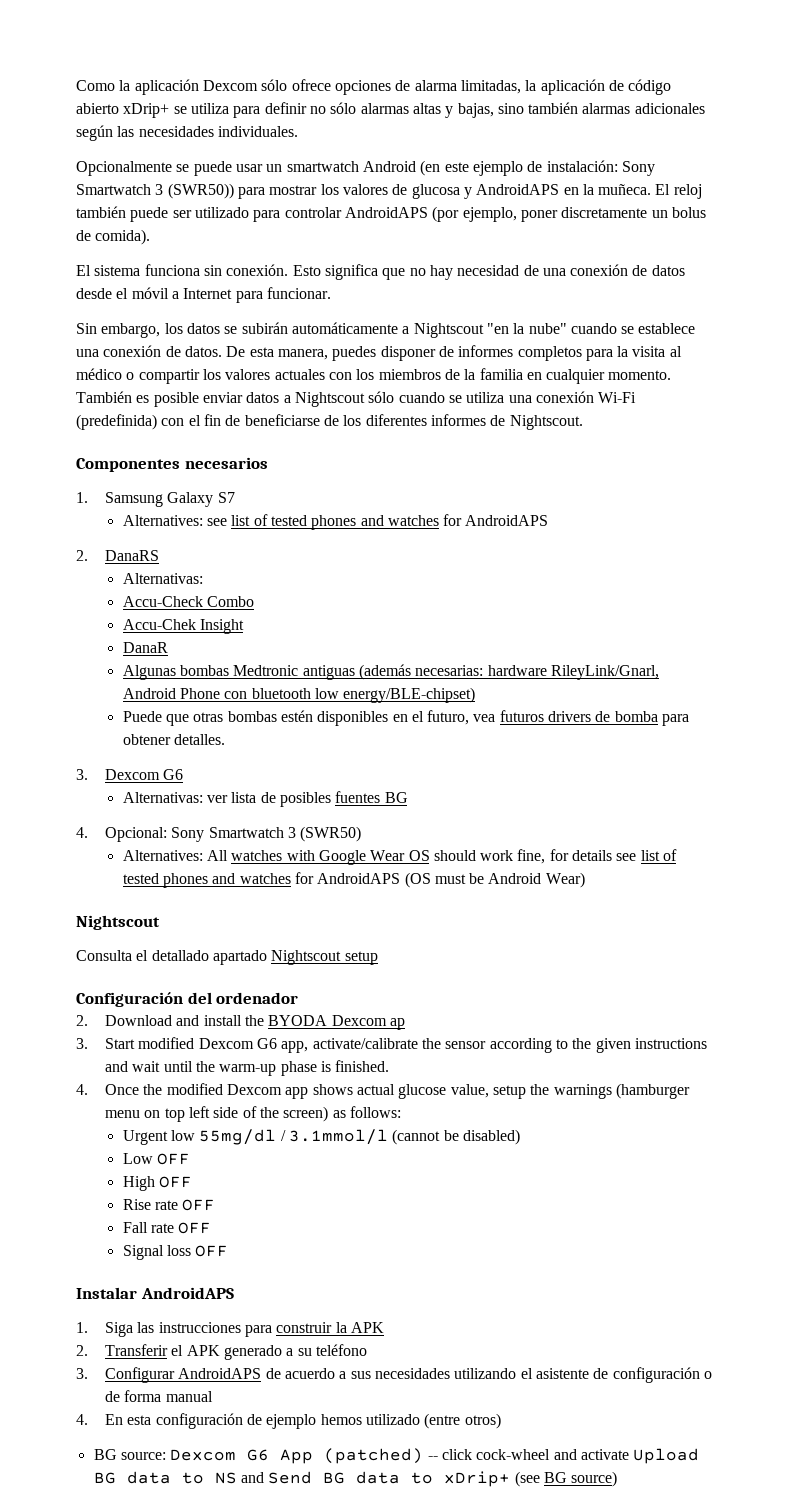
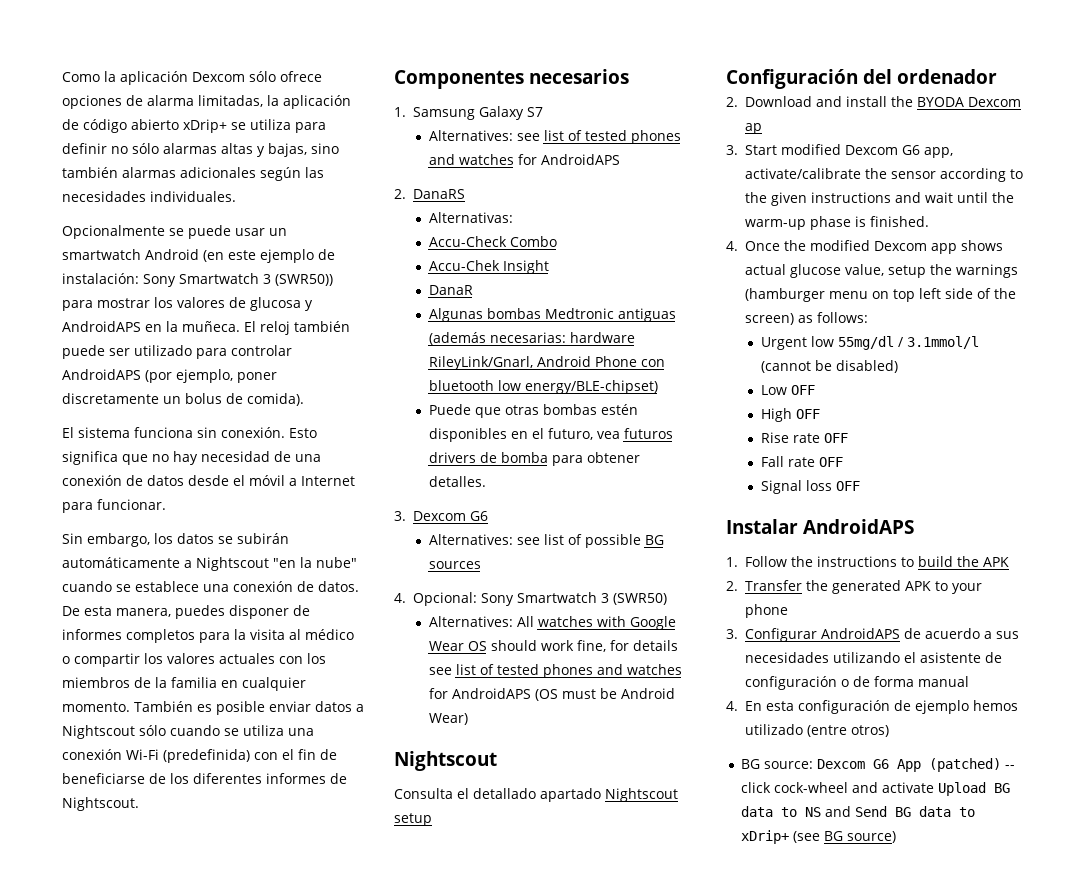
- Alternativas: ver lista de posibles fuentes BG
+ Alternatives: see list of possible BG sources
- 1. Siga las instrucciones para construir la APK
- 2. Transferir el APK generado a su teléfono
+ 1. Follow the instructions to build the APK
+ 2. Transfer the generated APK to your phone

